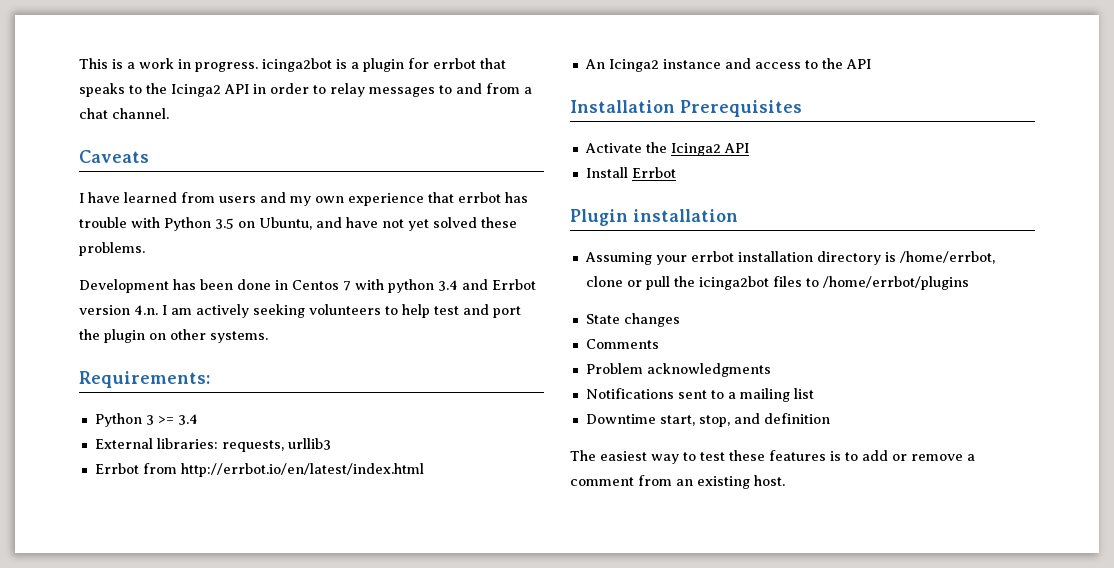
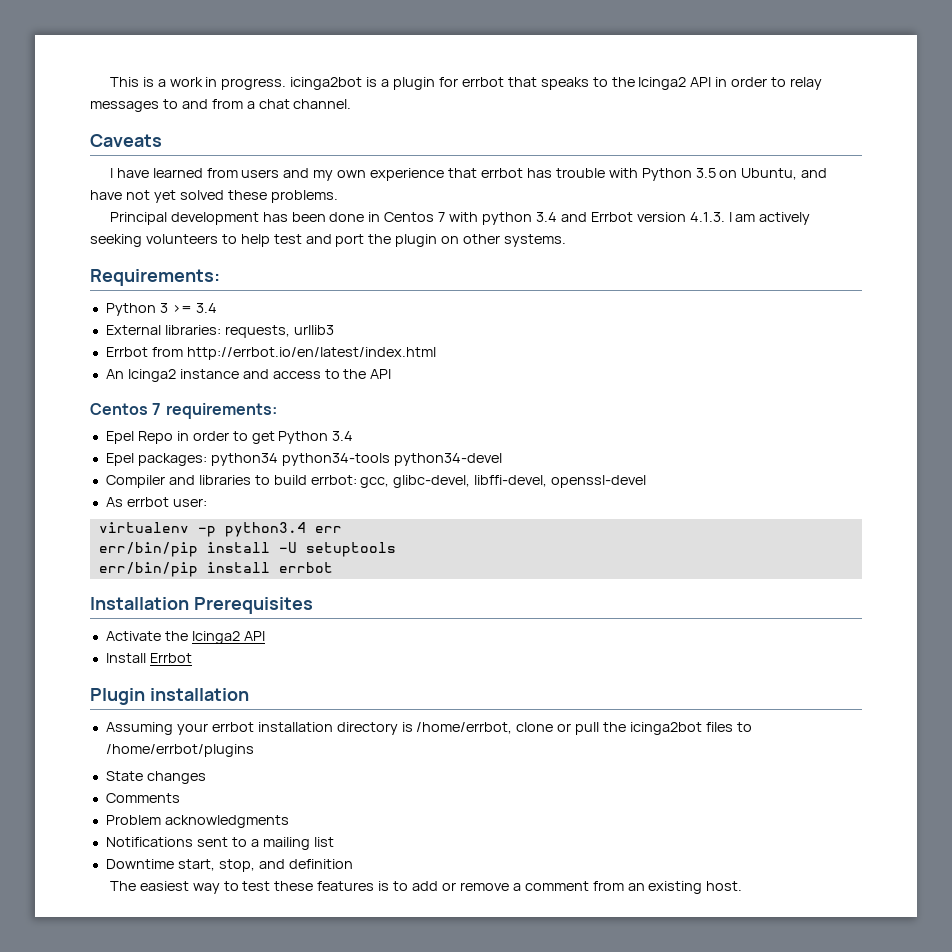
- Development has been done in Centos 7 with python 3.4 and Errbot version 4.n. I am actively seeking volunteers to help test and port the plugin on other systems.
+ Principal development has been done in Centos 7 with python 3.4 and Errbot version 4.1.3. I am actively seeking volunteers to help test and port the plugin on other systems.
+ Centos 7 requirements:
+ Epel Repo in order to get Python 3.4
+ Epel packages: python34 python34-tools python34-devel
+ Compiler and libraries to build errbot: gcc, glibc-devel, libffi-devel, openssl-devel
+ As errbot user:
+ virtualenv -p python3.4 err
+ err/bin/pip install -U setuptools
+ err/bin/pip install errbot

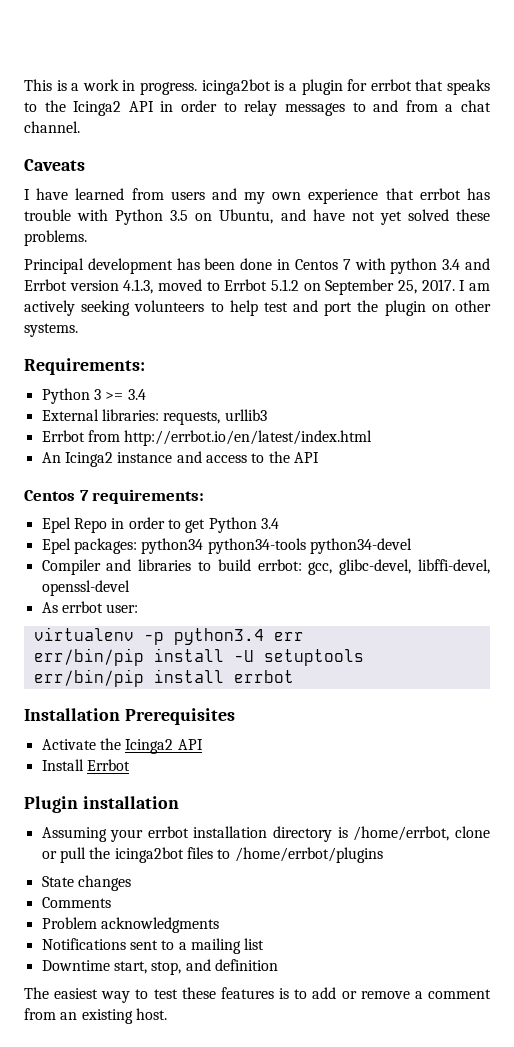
- Principal development has been done in Centos 7 with python 3.4 and Errbot version 4.1.3. I am actively seeking volunteers to help test and port the plugin on other systems.
+ Principal development has been done in Centos 7 with python 3.4 and Errbot version 4.1.3, moved to Errbot 5.1.2 on September 25, 2017. I am actively seeking volunteers to help test and port the plugin on other systems.

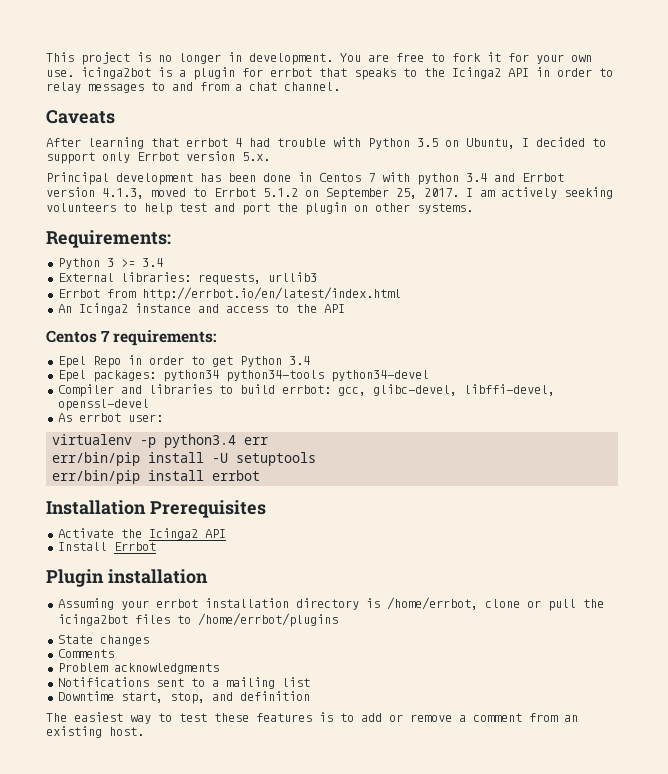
- This is a work in progress. icinga2bot is a plugin for errbot that speaks to the Icinga2 API in order to relay messages to and from a chat channel.
+ This project is no longer in development. You are free to fork it for your own use. icinga2bot is a plugin for errbot that speaks to the Icinga2 API in order to relay messages to and from a chat channel.
- I have learned from users and my own experience that errbot has trouble with Python 3.5 on Ubuntu, and have not yet solved these problems.
+ After learning that errbot 4 had trouble with Python 3.5 on Ubuntu, I decided to support only Errbot version 5.x.

